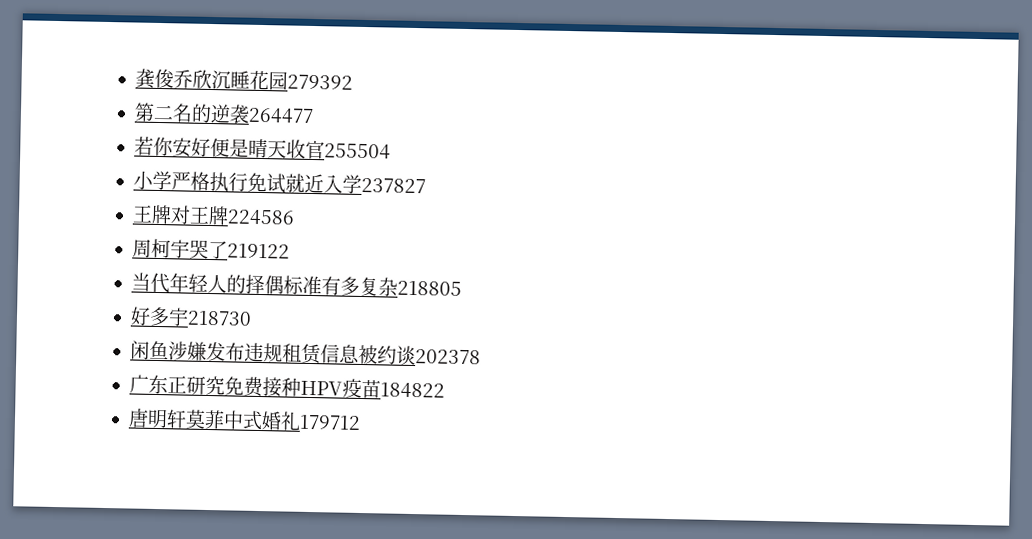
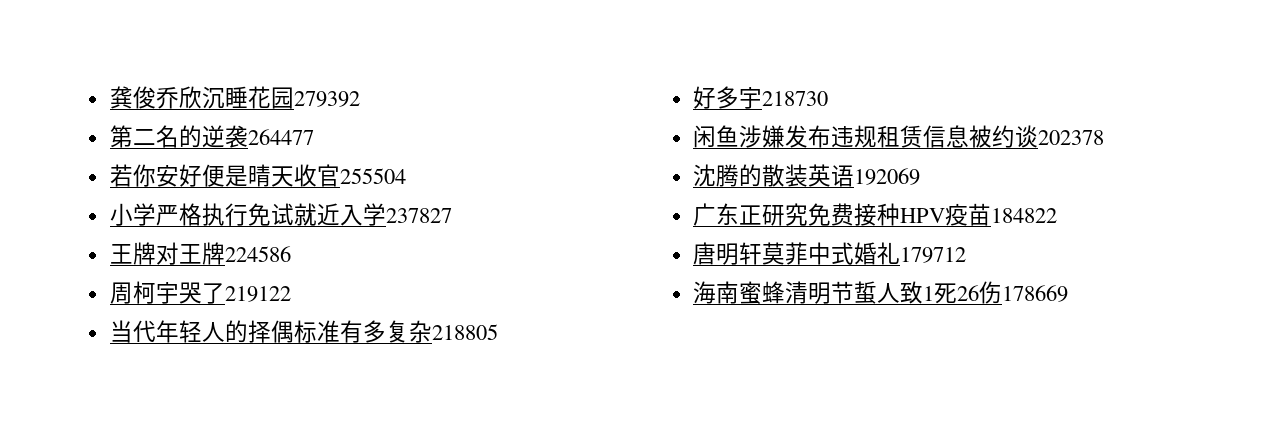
+ 沈腾的散装英语192069
+ 海南蜜蜂清明节蜇人致1死26伤178669

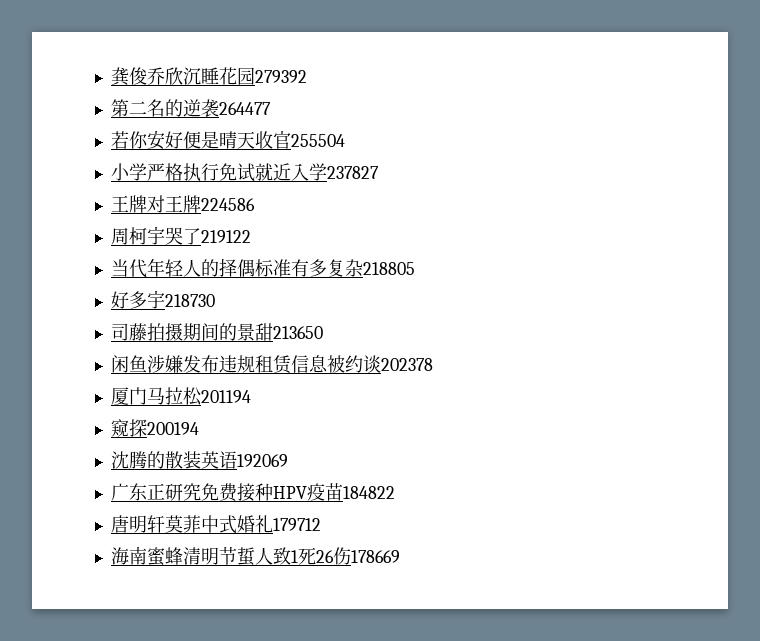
+ 司藤拍摄期间的景甜213650
+ 厦门马拉松201194
+ 窥探200194

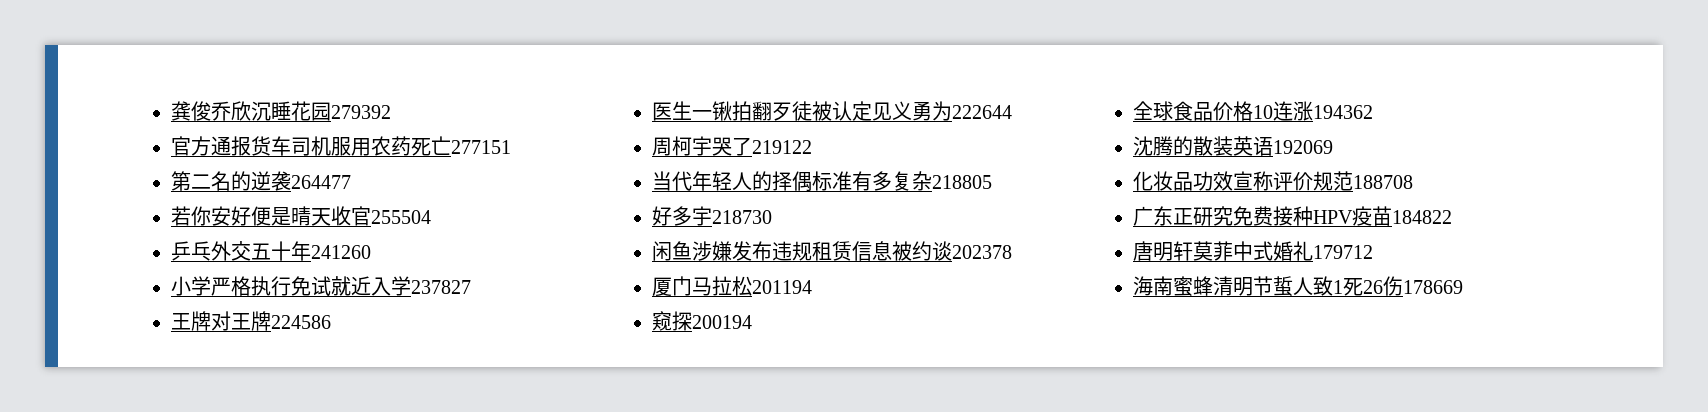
+ 官方通报货车司机服用农药死亡277151
+ 乒乓外交五十年241260
+ 医生一锹拍翻歹徒被认定见义勇为222644
- 司藤拍摄期间的景甜213650
+ 全球食品价格10连涨194362
+ 化妆品功效宣称评价规范188708

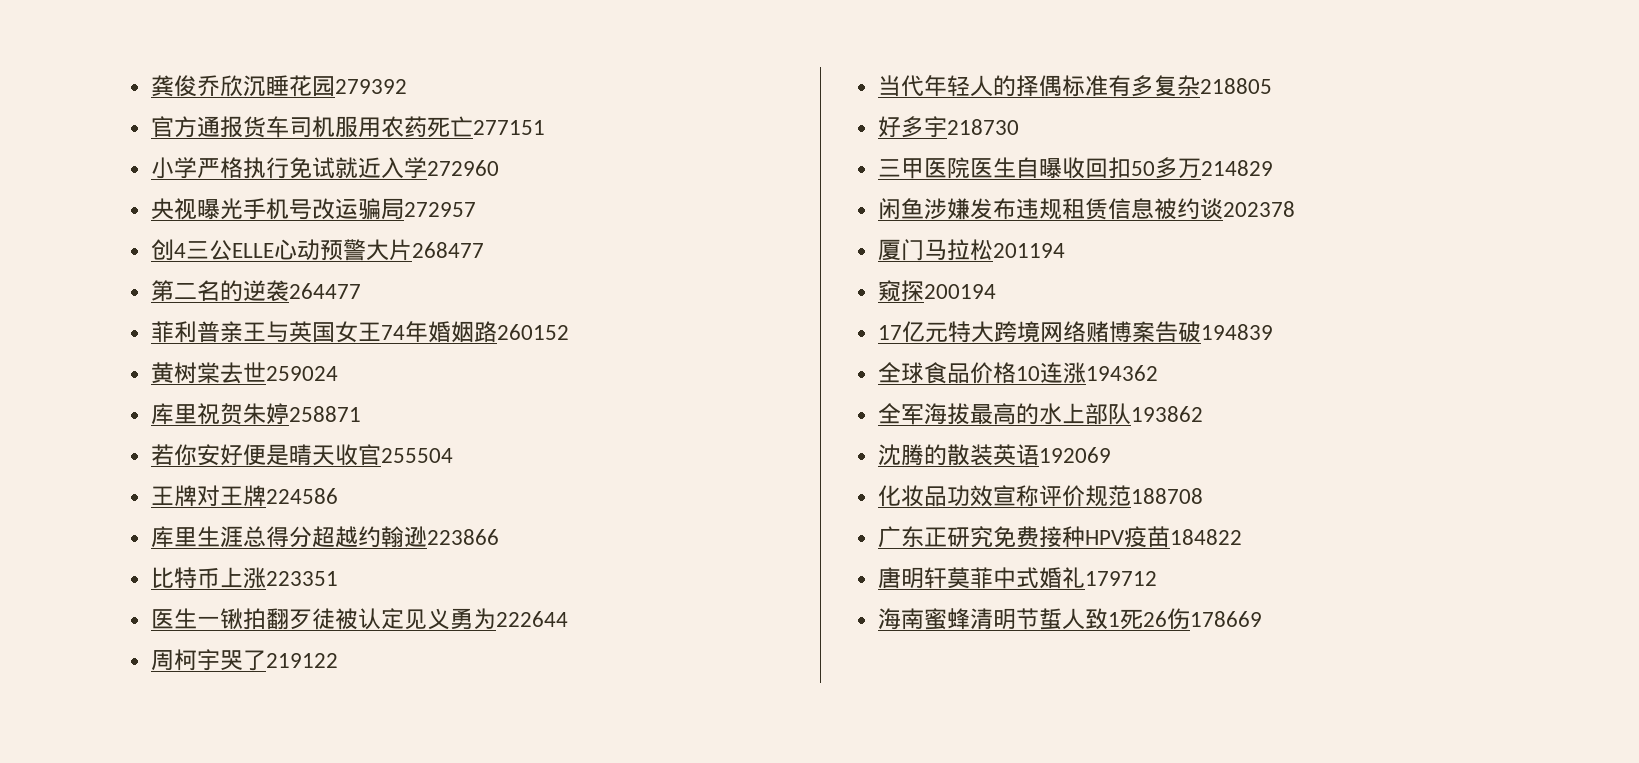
+ 小学严格执行免试就近入学272960
+ 央视曝光手机号改运骗局272957
+ 创4三公ELLE心动预警大片268477
  第二名的逆袭264477
+ 菲利普亲王与英国女王74年婚姻路260152
+ 黄树棠去世259024
+ 库里祝贺朱婷258871
- 乒乓外交五十年241260
- 小学严格执行免试就近入学237827
  王牌对王牌224586
+ 库里生涯总得分超越约翰逊223866
+ 比特币上涨223351
+ 三甲医院医生自曝收回扣50多万214829
+ 17亿元特大跨境网络赌博案告破194839
+ 全军海拔最高的水上部队193862

